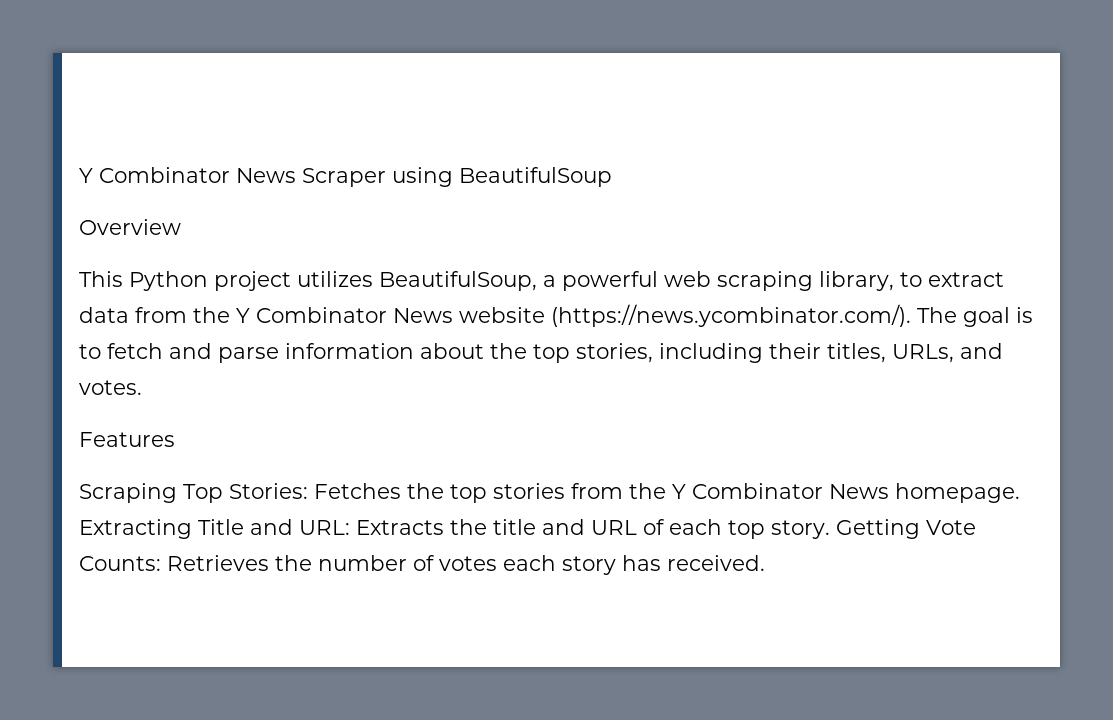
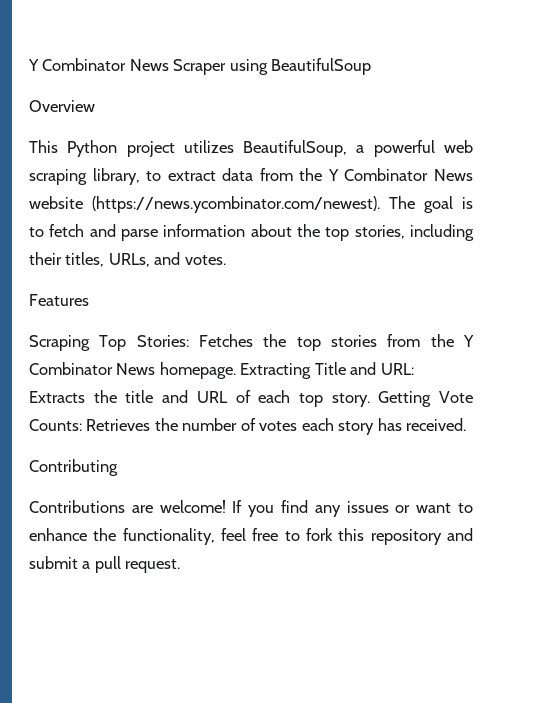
- This Python project utilizes BeautifulSoup, a powerful web scraping library, to extract data from the Y Combinator News website (https://news.ycombinator.com/). The goal is to fetch and parse information about the top stories, including their titles, URLs, and votes.
+ This Python project utilizes BeautifulSoup, a powerful web scraping library, to extract data from the Y Combinator News website (https://news.ycombinator.com/newest). The goal is to fetch and parse information about the top stories, including their titles, URLs, and votes.
+ Contributing
+ Contributions are welcome! If you find any issues or want to enhance the functionality, feel free to fork this repository and submit a pull request.

